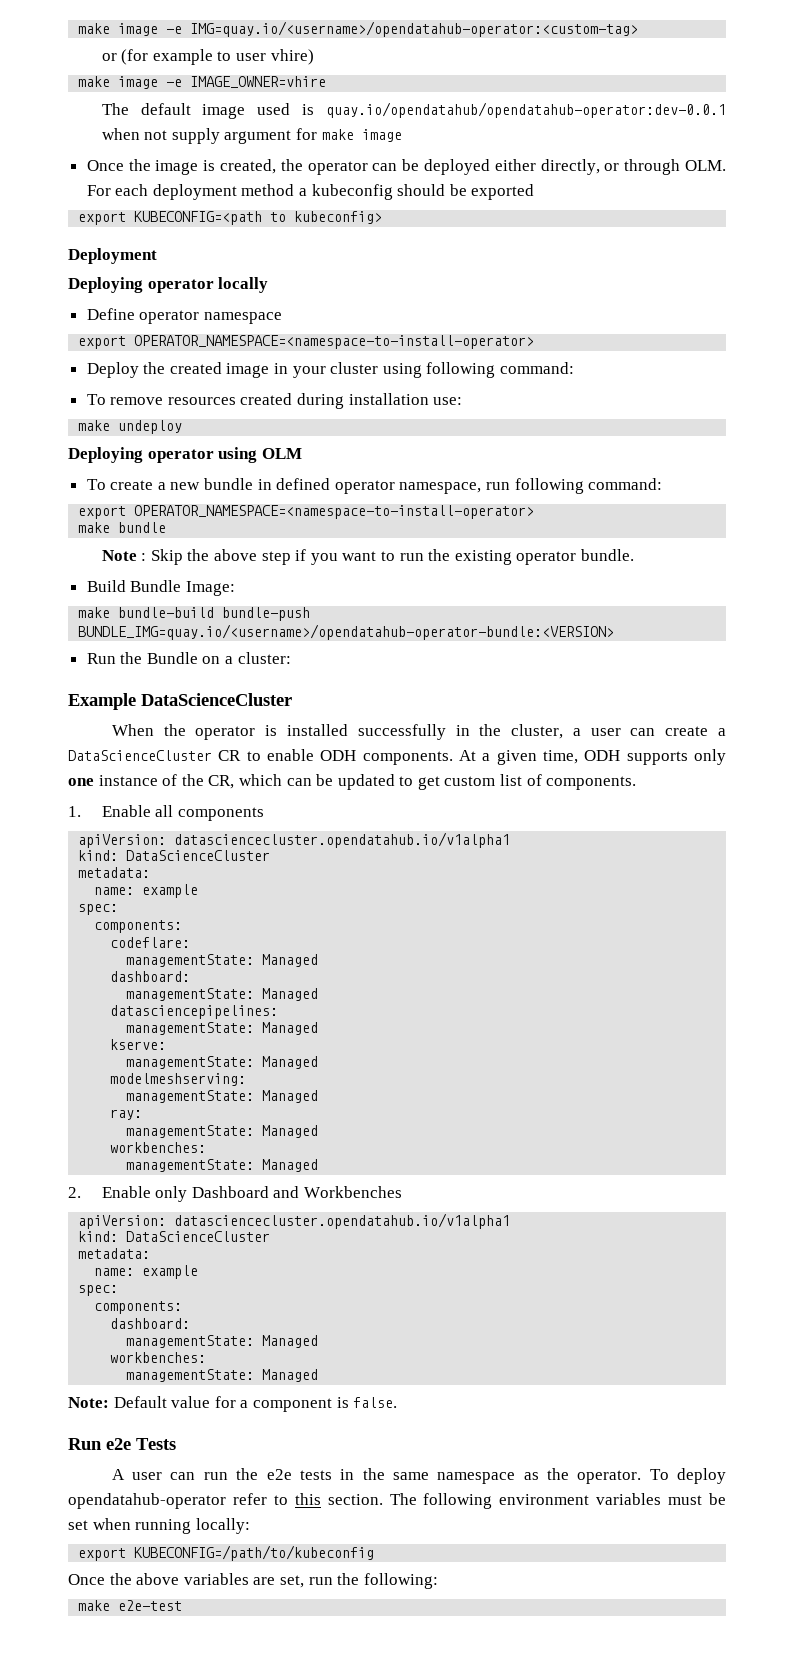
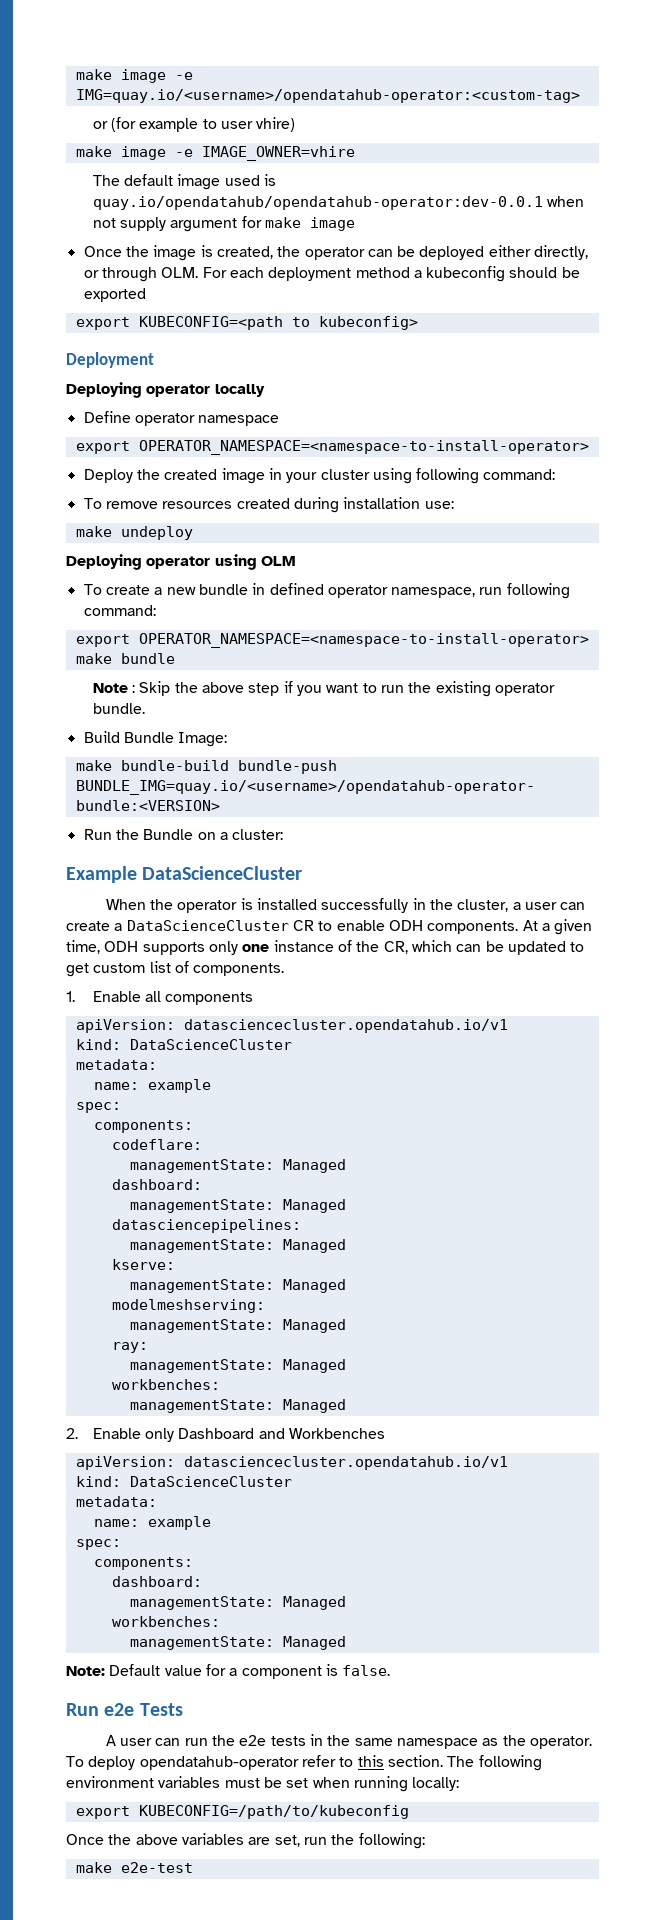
  1. Enable all components
- apiVersion: datasciencecluster.opendatahub.io/v1alpha1
+ apiVersion: datasciencecluster.opendatahub.io/v1
  2. Enable only Dashboard and Workbenches
- apiVersion: datasciencecluster.opendatahub.io/v1alpha1
+ apiVersion: datasciencecluster.opendatahub.io/v1

